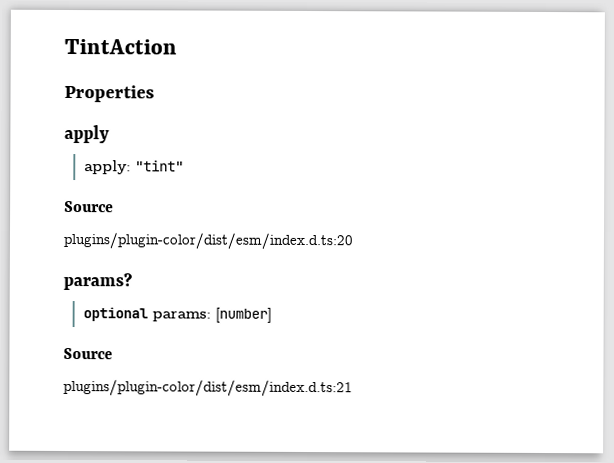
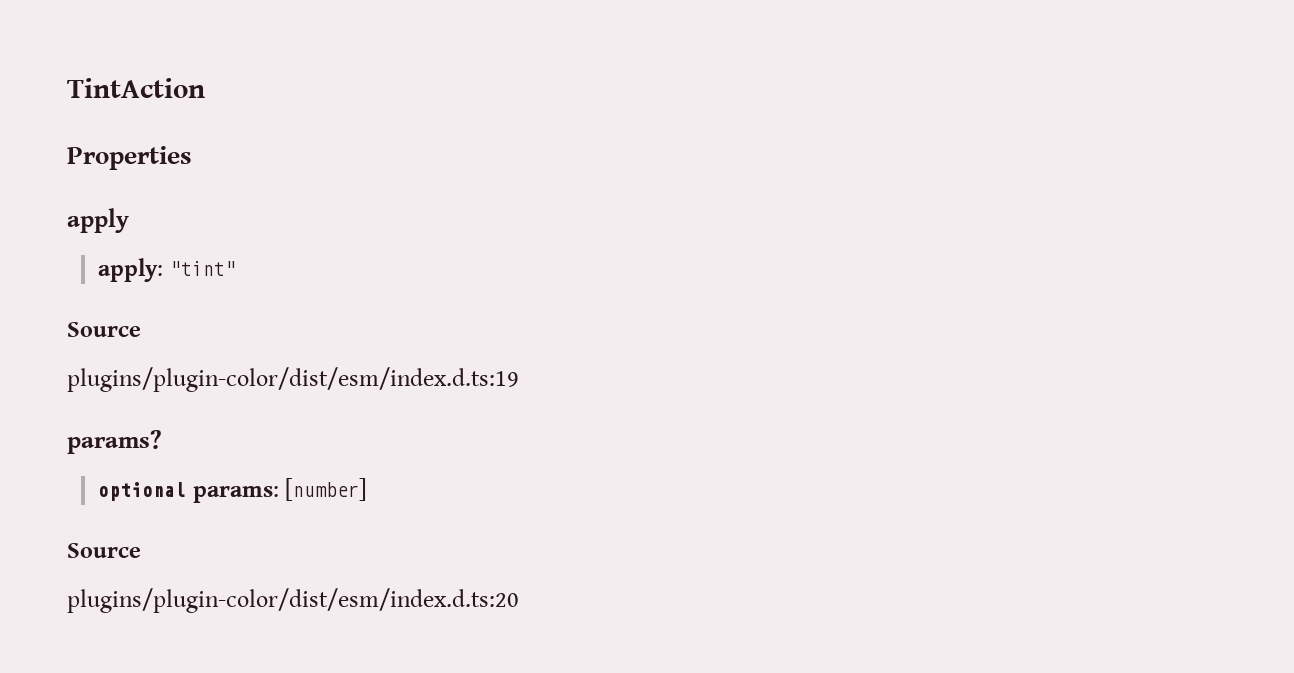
- plugins/plugin-color/dist/esm/index.d.ts:20
+ plugins/plugin-color/dist/esm/index.d.ts:19
- plugins/plugin-color/dist/esm/index.d.ts:21
+ plugins/plugin-color/dist/esm/index.d.ts:20

